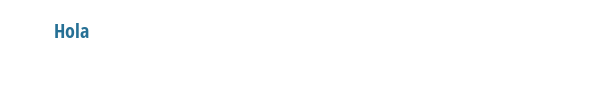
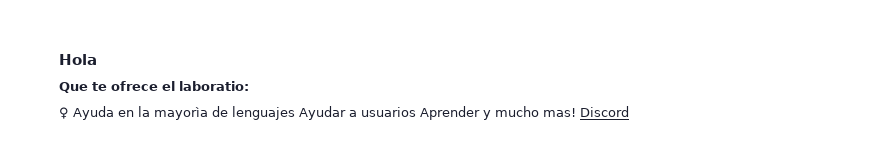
+ Que te ofrece el laboratio:
+ ♀ Ayuda en la mayorìa de lenguajes Ayudar a usuarios Aprender y mucho mas! Discord

